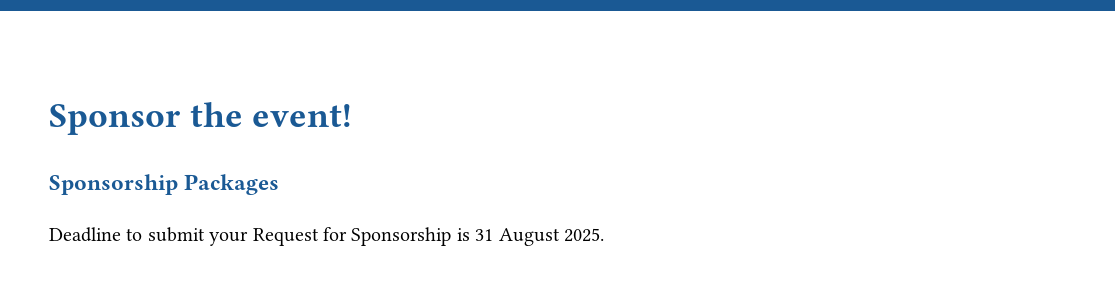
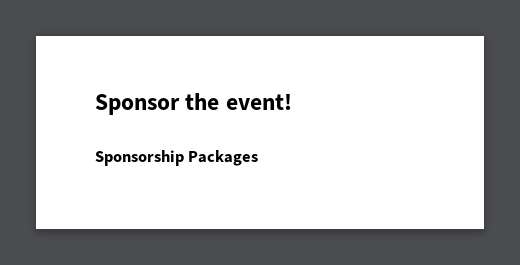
- Deadline to submit your Request for Sponsorship is 31 August 2025.

